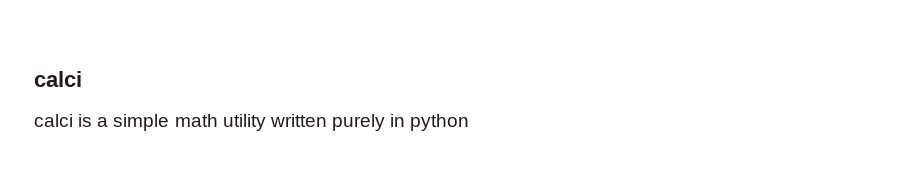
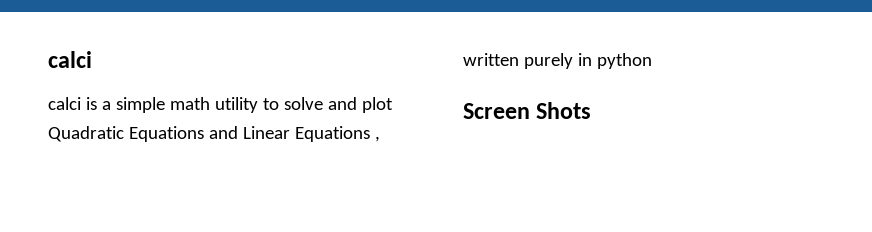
- calci is a simple math utility written purely in python
+ calci is a simple math utility to solve and plot Quadratic Equations and Linear Equations , written purely in python
+ Screen Shots

